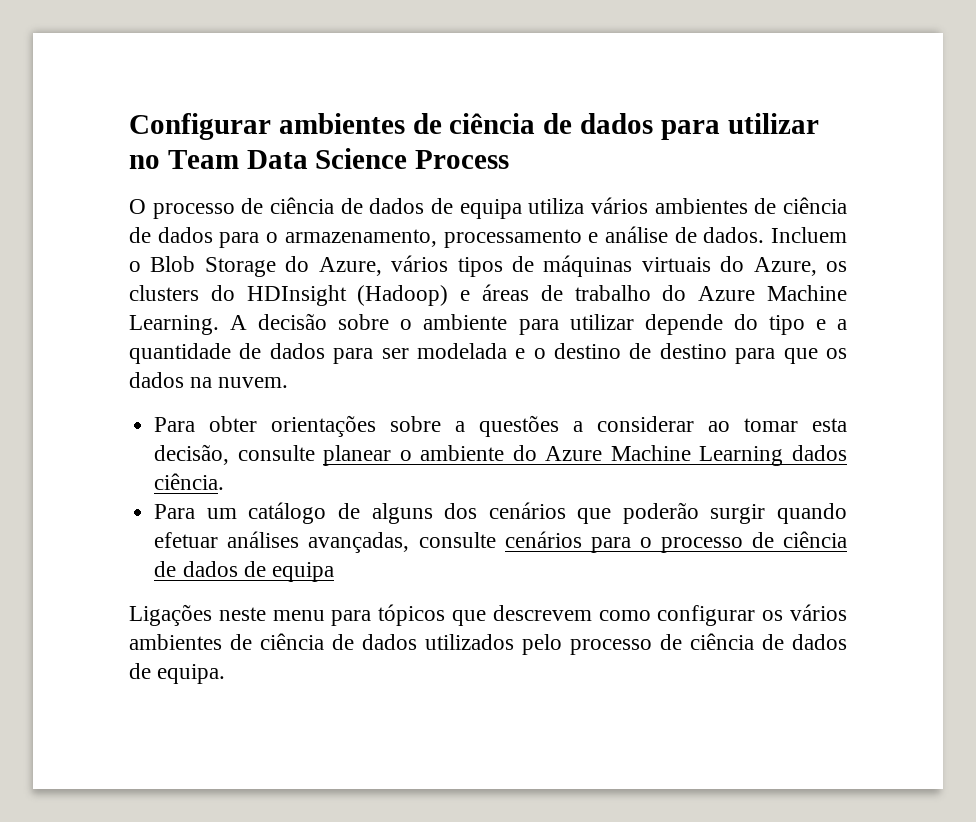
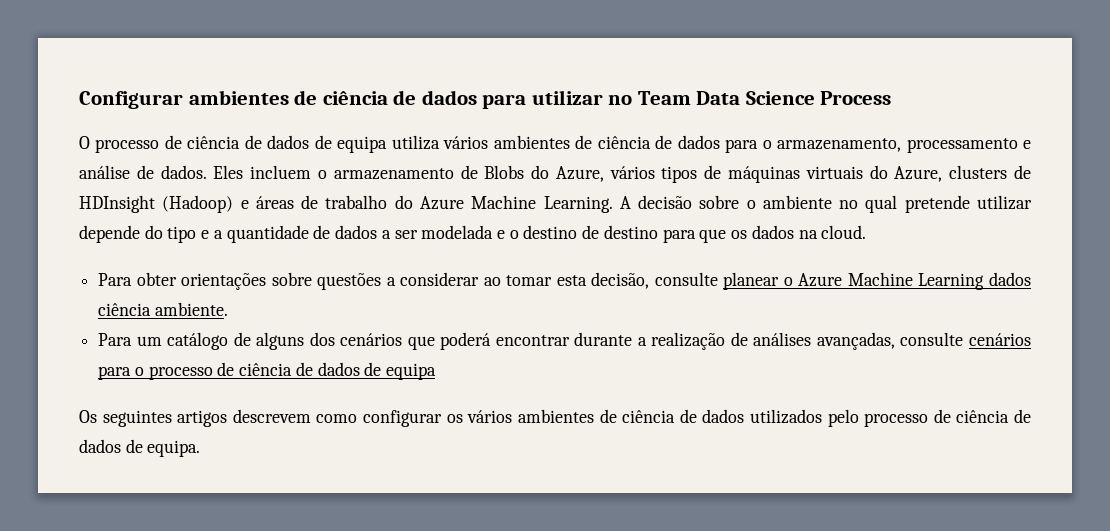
- Incluem o Blob Storage do Azure, vários tipos de máquinas virtuais do Azure, os clusters do HDInsight (Hadoop) e áreas de trabalho do Azure Machine Learning.
+ Eles incluem o armazenamento de Blobs do Azure, vários tipos de máquinas virtuais do Azure, clusters de HDInsight (Hadoop) e áreas de trabalho do Azure Machine Learning.
- A decisão sobre o ambiente para utilizar depende do tipo e a quantidade de dados para ser modelada e o destino de destino para que os dados na nuvem.
+ A decisão sobre o ambiente no qual pretende utilizar depende do tipo e a quantidade de dados a ser modelada e o destino de destino para que os dados na cloud.
- Para obter orientações sobre a questões a considerar ao tomar esta decisão, consulte planear o ambiente do Azure Machine Learning dados ciência.
+ Para obter orientações sobre questões a considerar ao tomar esta decisão, consulte planear o Azure Machine Learning dados ciência ambiente.
- Para um catálogo de alguns dos cenários que poderão surgir quando efetuar análises avançadas, consulte cenários para o processo de ciência de dados de equipa
+ Para um catálogo de alguns dos cenários que poderá encontrar durante a realização de análises avançadas, consulte cenários para o processo de ciência de dados de equipa
- Ligações neste menu para tópicos que descrevem como configurar os vários ambientes de ciência de dados utilizados pelo processo de ciência de dados de equipa.
+ Os seguintes artigos descrevem como configurar os vários ambientes de ciência de dados utilizados pelo processo de ciência de dados de equipa.

